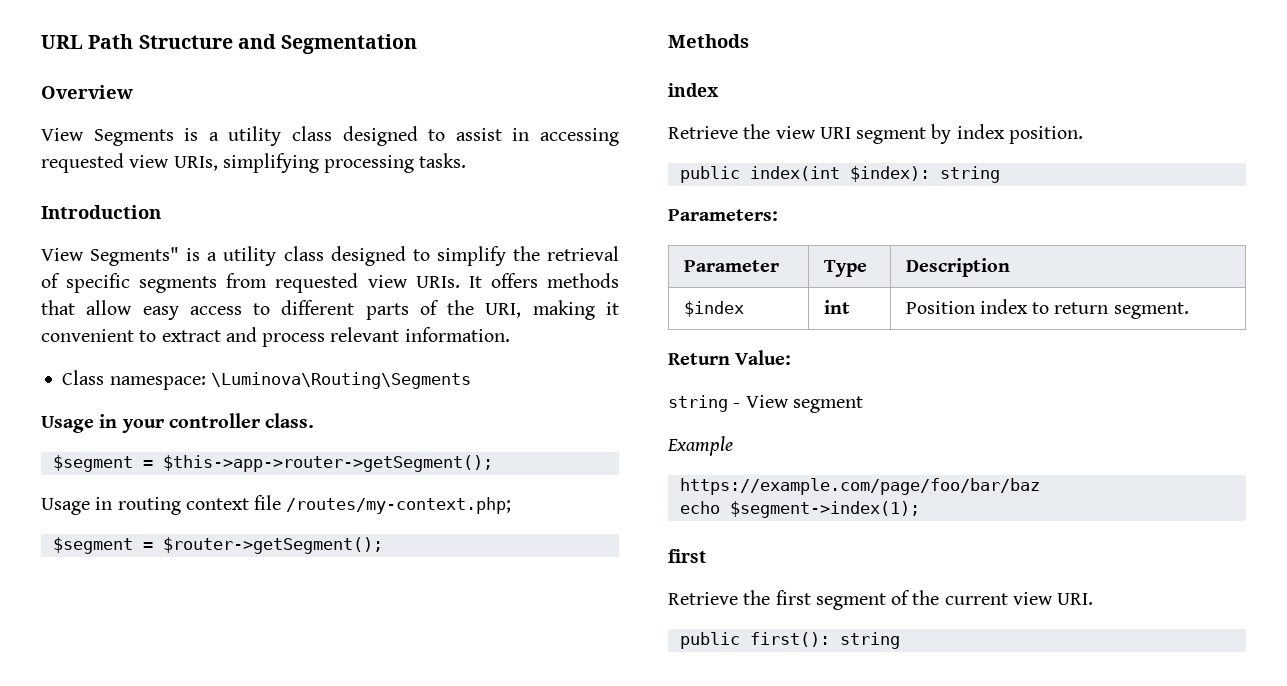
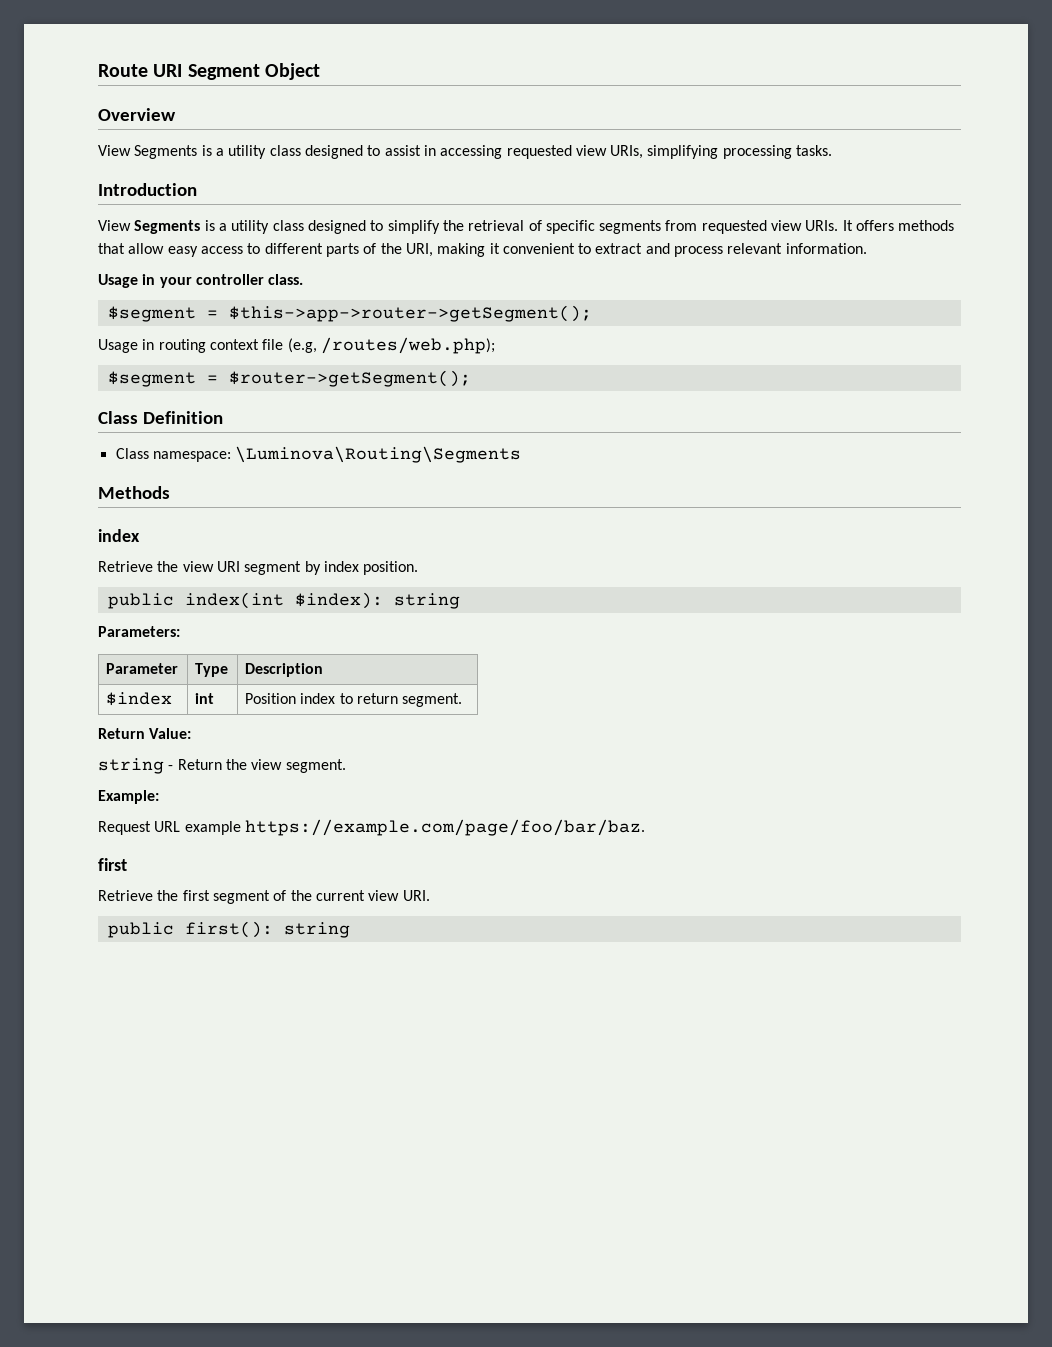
- URL Path Structure and Segmentation
+ Route URI Segment Object
- View Segments" is a utility class designed to simplify the retrieval of specific segments from requested view URIs.
+ View Segments is a utility class designed to simplify the retrieval of specific segments from requested view URIs.
- Class namespace: \Luminova\Routing\Segments
- Usage in routing context file /routes/my-context.php;
+ Usage in routing context file (e.g, /routes/web.php);
+ Class Definition
+ Class namespace: \Luminova\Routing\Segments
- string - View segment
- Example
- https://example.com/page/foo/bar/baz
- echo $segment->index(1);
+ string - Return the view segment.
+ Example:
+ Request URL example https://example.com/page/foo/bar/baz.

